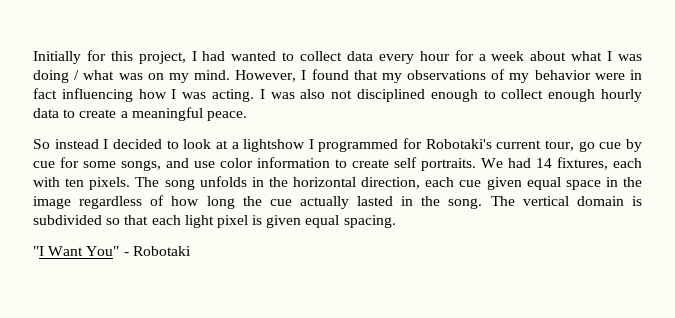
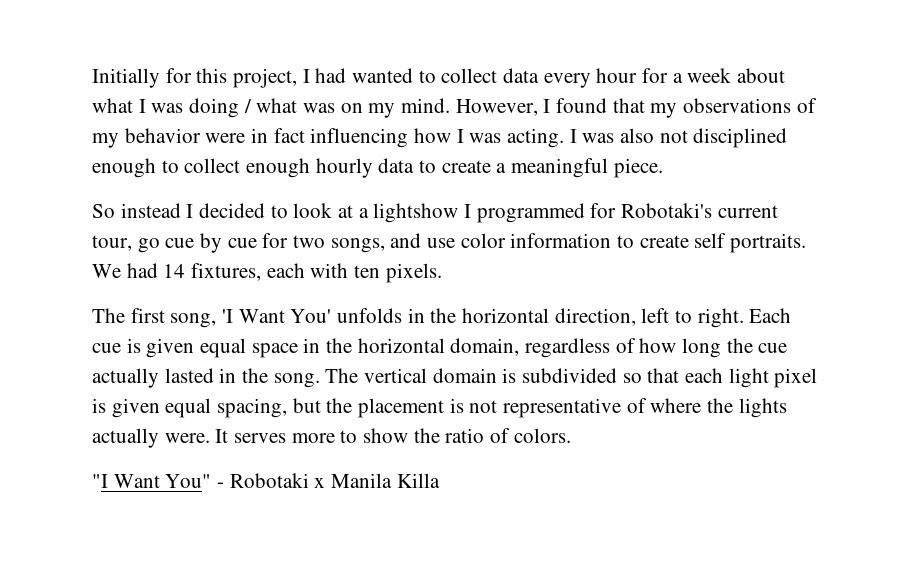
- I was also not disciplined enough to collect enough hourly data to create a meaningful peace.
+ I was also not disciplined enough to collect enough hourly data to create a meaningful piece.
- So instead I decided to look at a lightshow I programmed for Robotaki's current tour, go cue by cue for some songs, and use color information to create self portraits.
+ So instead I decided to look at a lightshow I programmed for Robotaki's current tour, go cue by cue for two songs, and use color information to create self portraits.
- We had 14 fixtures, each with ten pixels. The song unfolds in the horizontal direction, each cue given equal space in the image regardless of how long the cue actually lasted in the song.
+ We had 14 fixtures, each with ten pixels.
+ The first song, 'I Want You' unfolds in the horizontal direction, left to right. Each cue is given equal space in the horizontal domain, regardless of how long the cue actually lasted in the song.
- The vertical domain is subdivided so that each light pixel is given equal spacing.
+ The vertical domain is subdivided so that each light pixel is given equal spacing, but the placement is not representative of where the lights actually were. It serves more to show the ratio of colors.
- "I Want You" - Robotaki
+ "I Want You" - Robotaki x Manila Killa

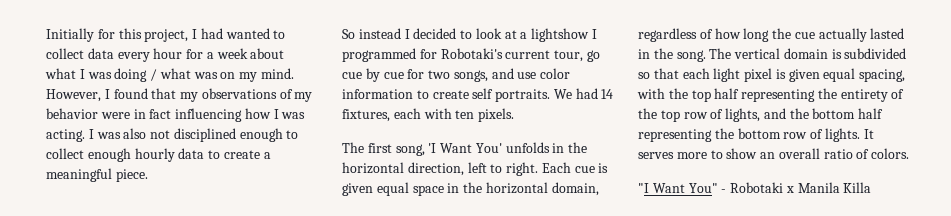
- The vertical domain is subdivided so that each light pixel is given equal spacing, but the placement is not representative of where the lights actually were.
+ The vertical domain is subdivided so that each light pixel is given equal spacing, with the top half representing the entirety of the top row of lights, and the bottom half representing the bottom row of lights.
- It serves more to show the ratio of colors.
+ It serves more to show an overall ratio of colors.

